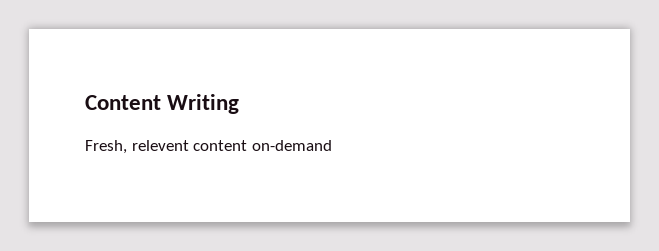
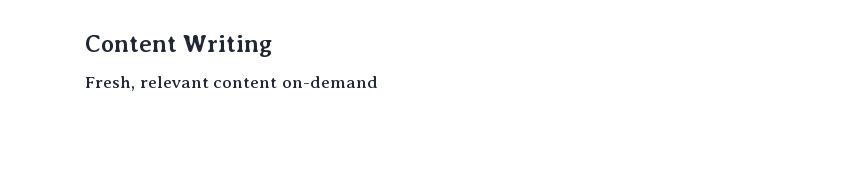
- Fresh, relevent content on-demand
+ Fresh, relevant content on-demand

